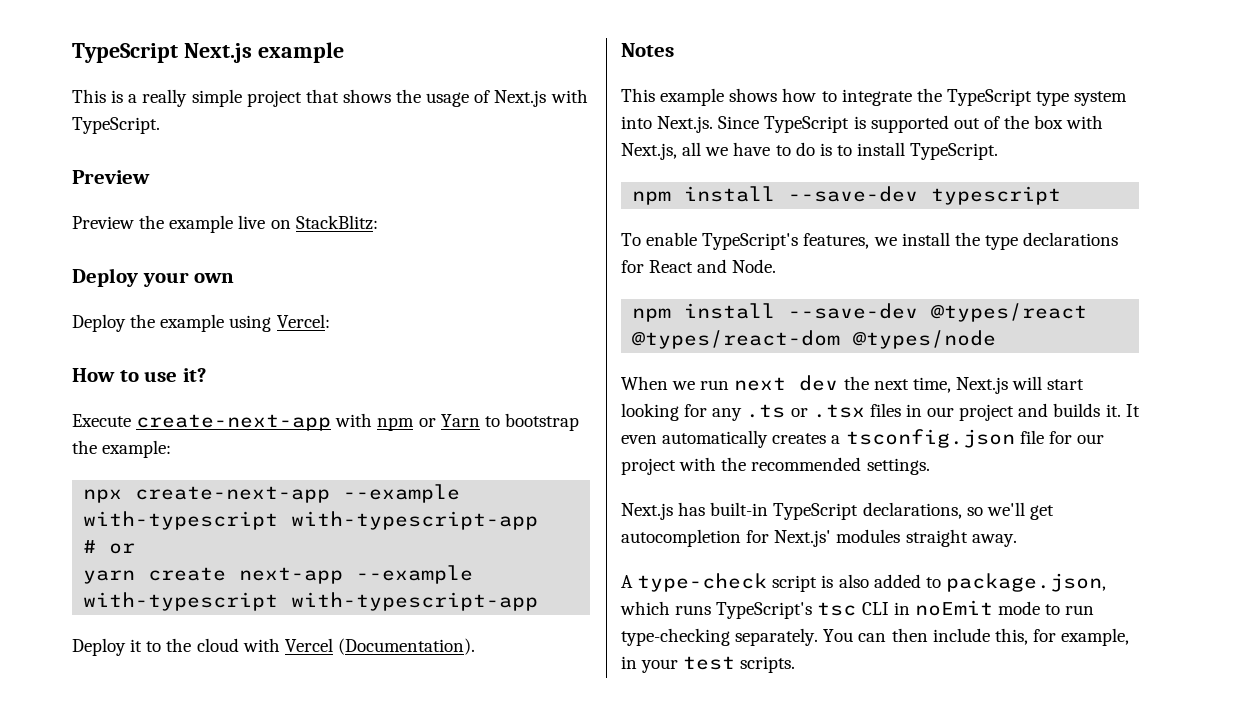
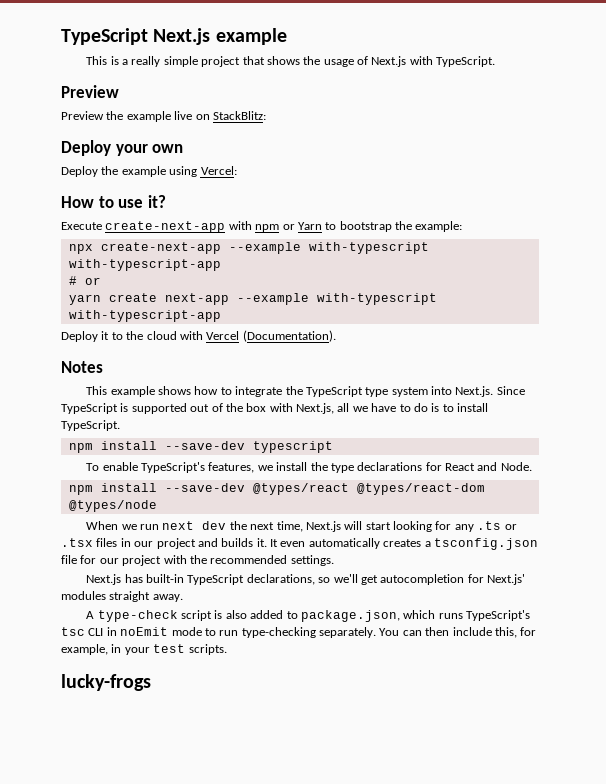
+ lucky-frogs

